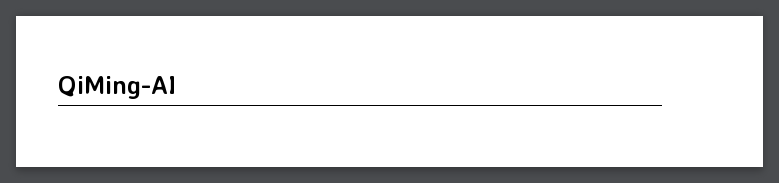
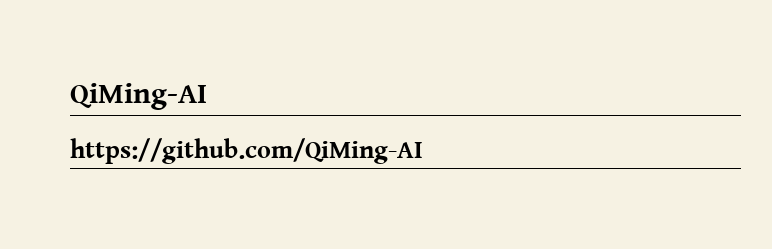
+ https://github.com/QiMing-AI

